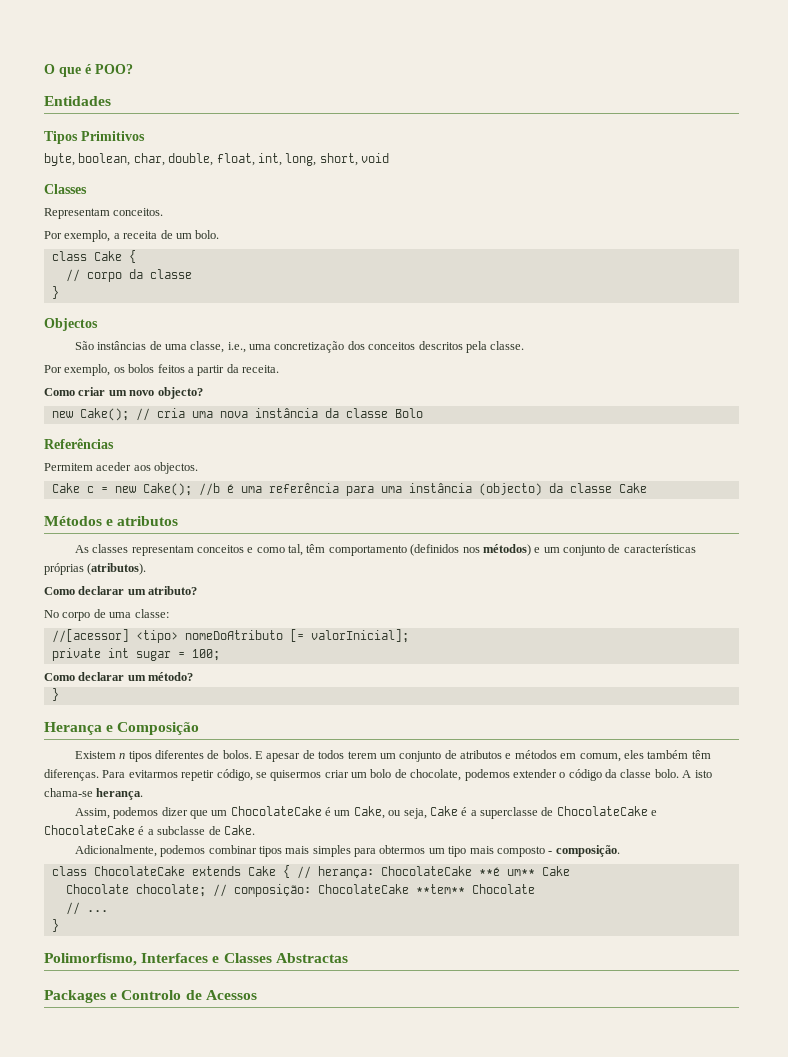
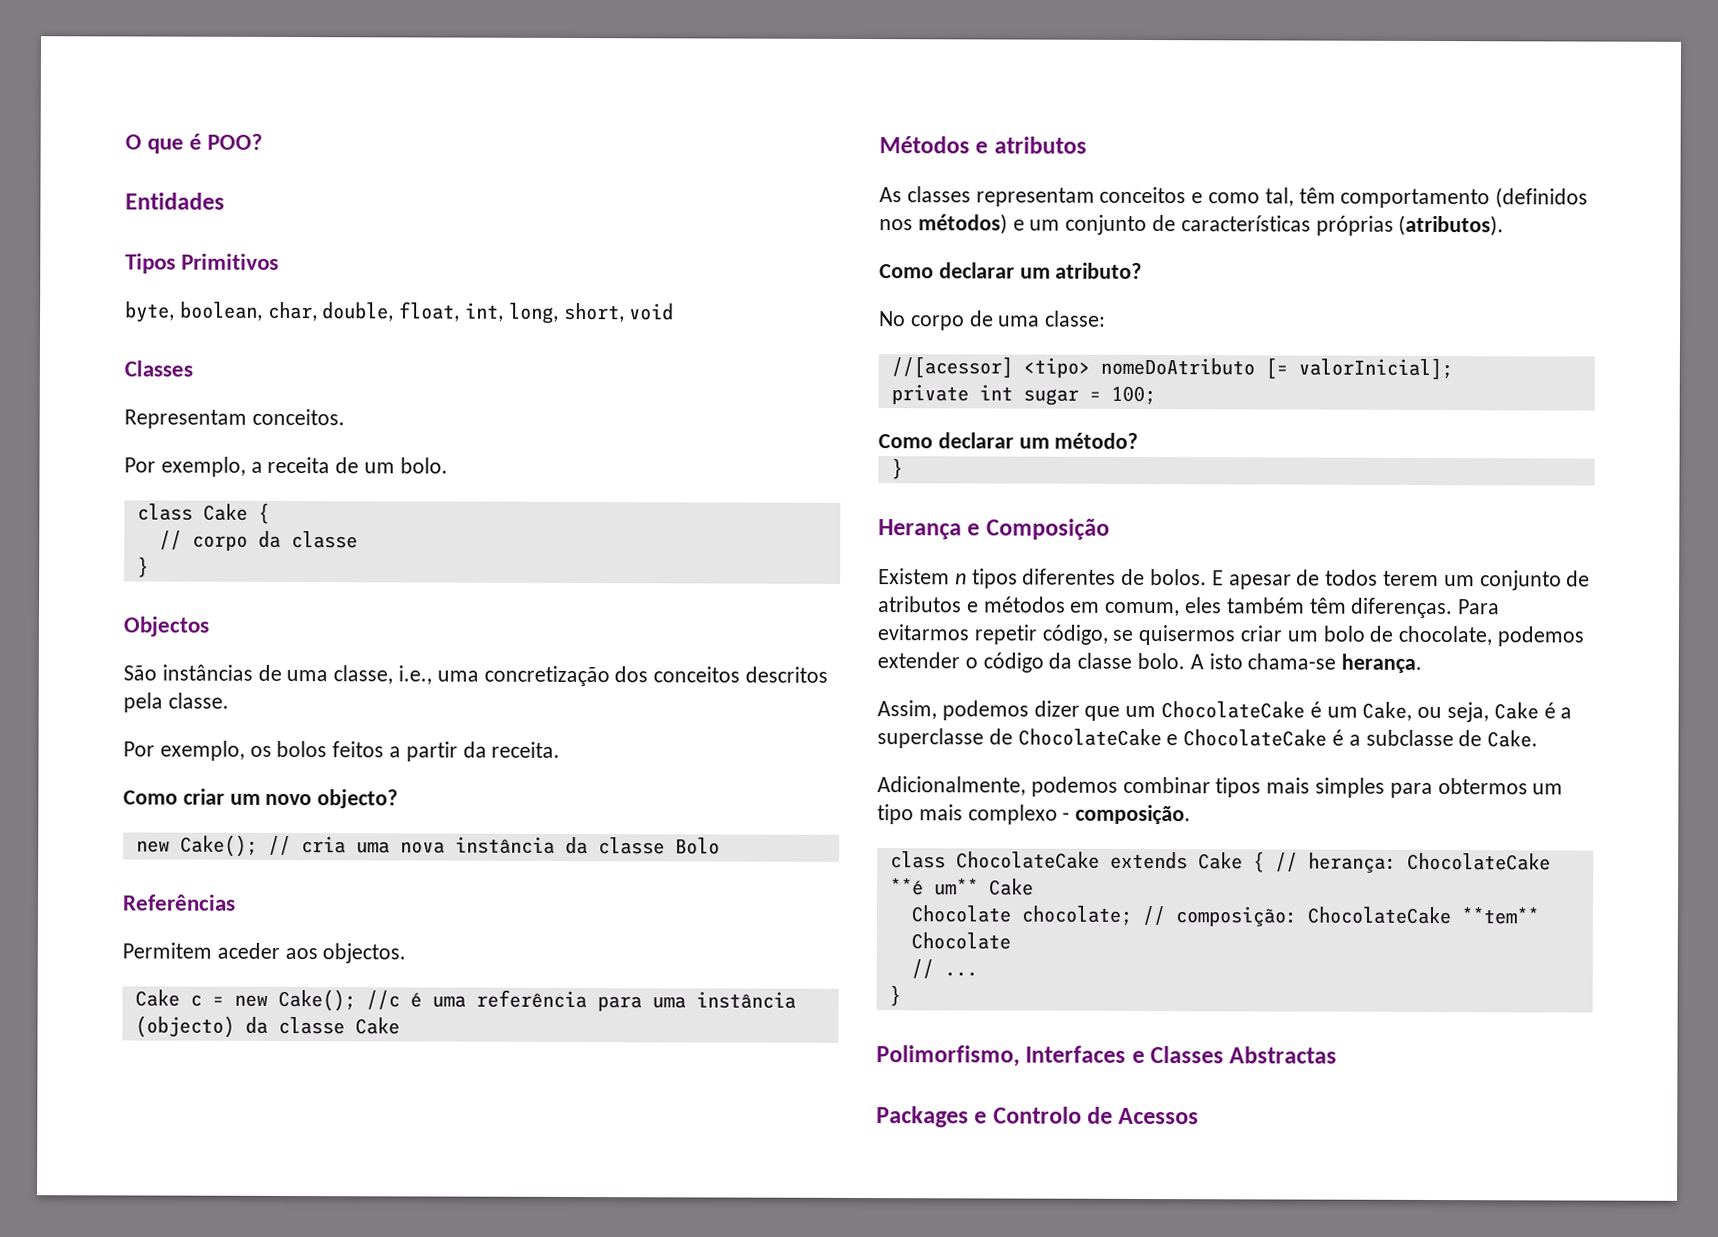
- Cake c = new Cake(); //b é uma referência para uma instância (objecto) da classe Cake
+ Cake c = new Cake(); //c é uma referência para uma instância (objecto) da classe Cake
- Adicionalmente, podemos combinar tipos mais simples para obtermos um tipo mais composto - composição.
+ Adicionalmente, podemos combinar tipos mais simples para obtermos um tipo mais complexo - composição.

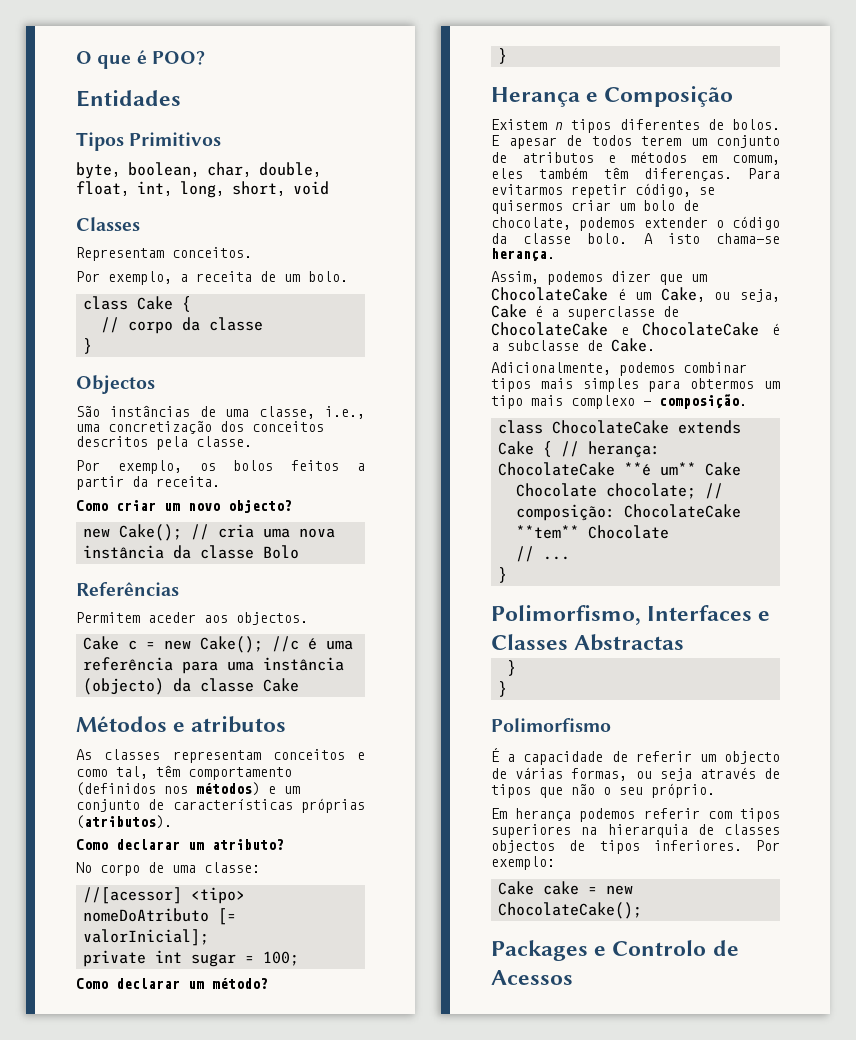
  Polimorfismo, Interfaces e Classes Abstractas
+ }
+ }
+ Polimorfismo
+ É a capacidade de referir um objecto de várias formas, ou seja através de tipos que não o seu próprio.
+ Em herança podemos referir com tipos superiores na hierarquia de classes objectos de tipos inferiores. Por exemplo:
+ Cake cake = new ChocolateCake();

